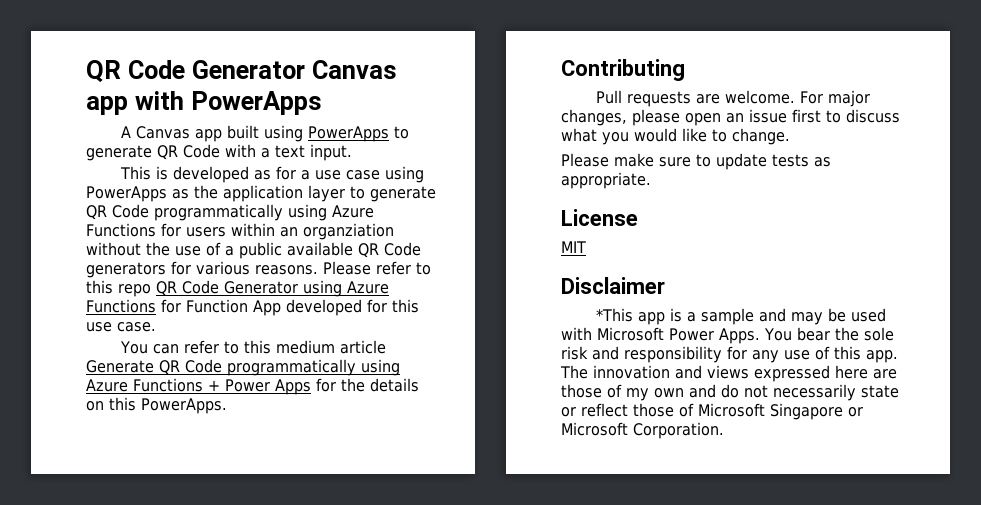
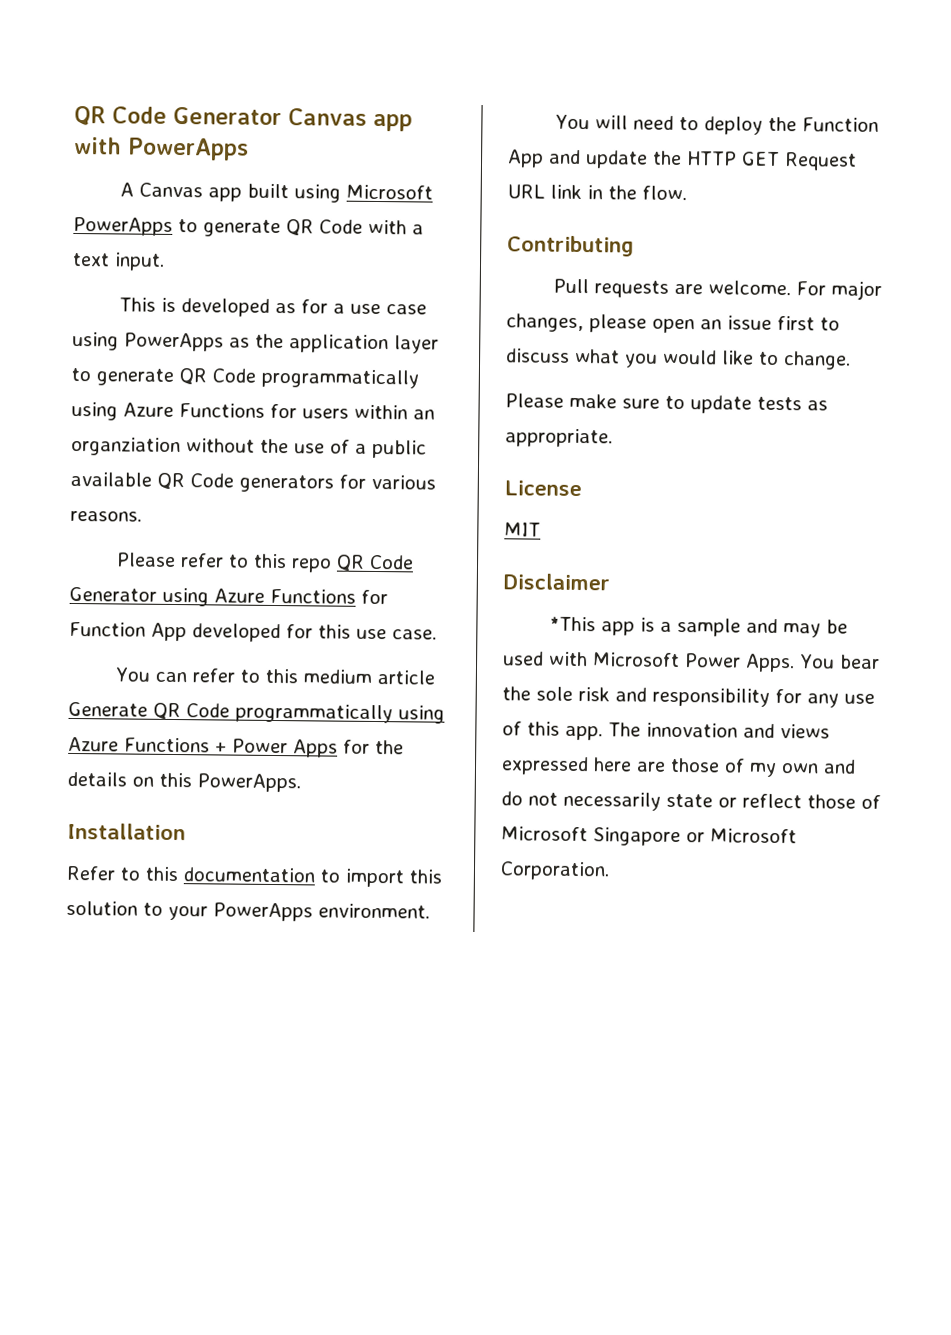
- A Canvas app built using PowerApps to generate QR Code with a text input.
+ A Canvas app built using Microsoft PowerApps to generate QR Code with a text input.
- This is developed as for a use case using PowerApps as the application layer to generate QR Code programmatically using Azure Functions for users within an organziation without the use of a public available QR Code generators for various reasons. Please refer to this repo QR Code Generator using Azure Functions for Function App developed for this use case.
+ This is developed as for a use case using PowerApps as the application layer to generate QR Code programmatically using Azure Functions for users within an organziation without the use of a public available QR Code generators for various reasons.
+ Please refer to this repo QR Code Generator using Azure Functions for Function App developed for this use case.
+ Installation
+ Refer to this documentation to import this solution to your PowerApps environment.
+ You will need to deploy the Function App and update the HTTP GET Request URL link in the flow.

